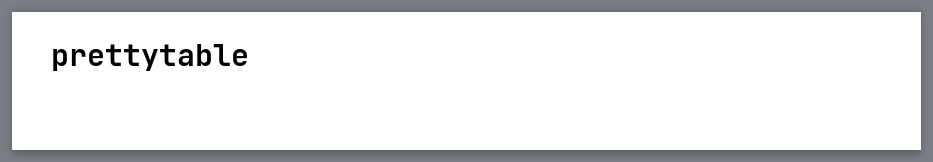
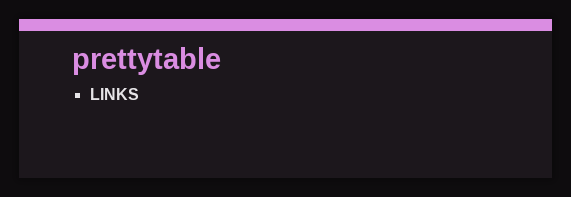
+ LINKS

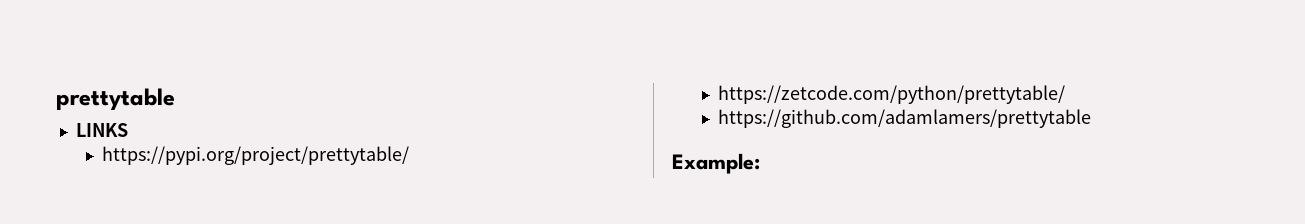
+ https://pypi.org/project/prettytable/
+ https://zetcode.com/python/prettytable/
+ https://github.com/adamlamers/prettytable
+ Example:

